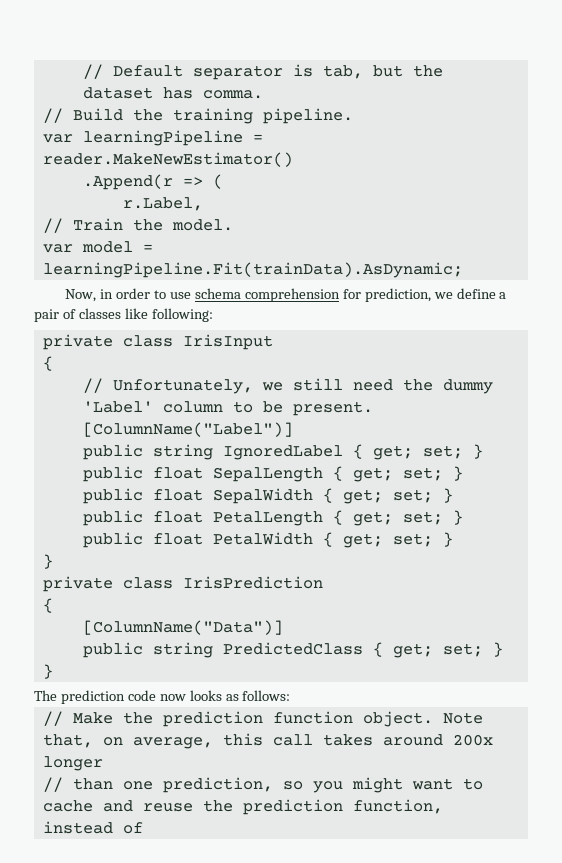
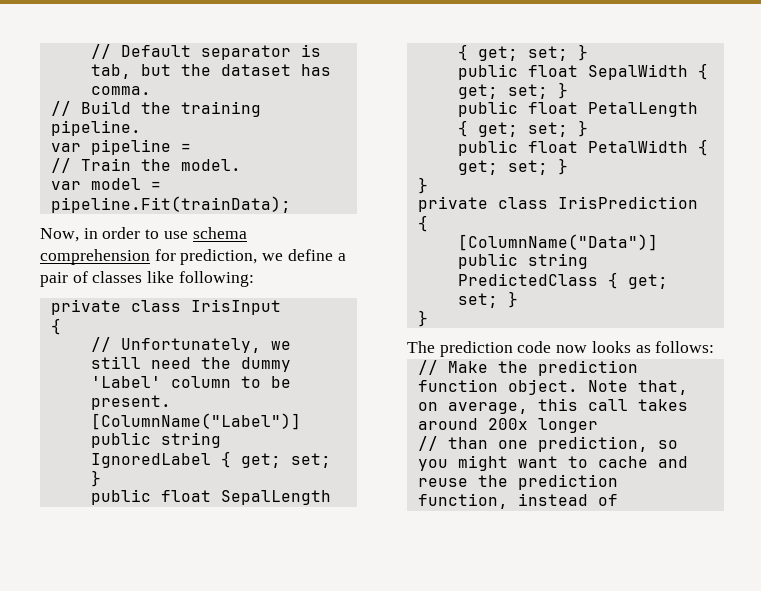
- var learningPipeline = reader.MakeNewEstimator()
- .Append(r => (
- r.Label,
+ var pipeline =
- var model = learningPipeline.Fit(trainData).AsDynamic;
+ var model = pipeline.Fit(trainData);

